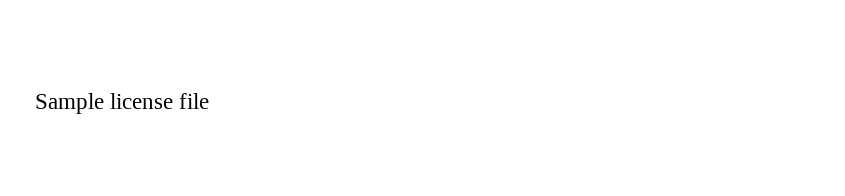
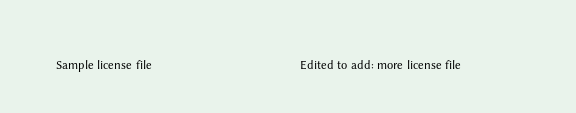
+ Edited to add: more license file

